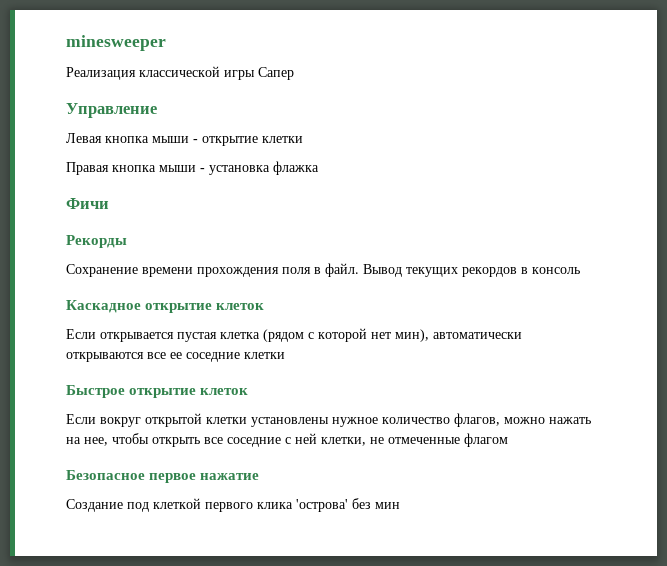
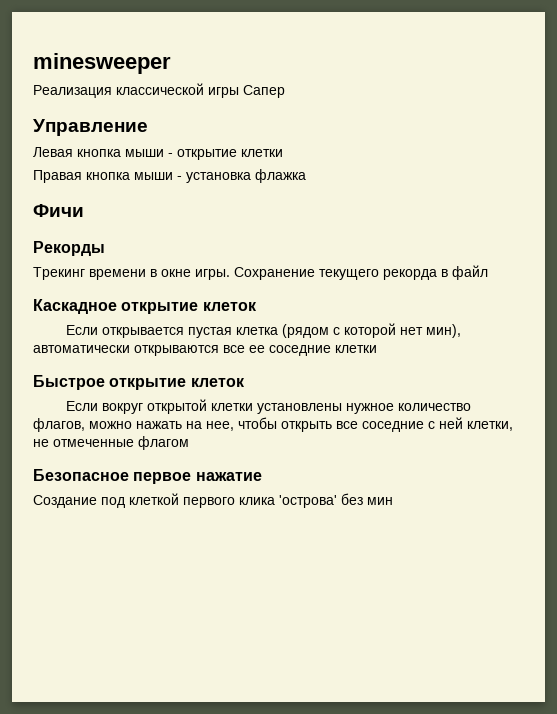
- Сохранение времени прохождения поля в файл. Вывод текущих рекордов в консоль
+ Трекинг времени в окне игры. Сохранение текущего рекорда в файл

